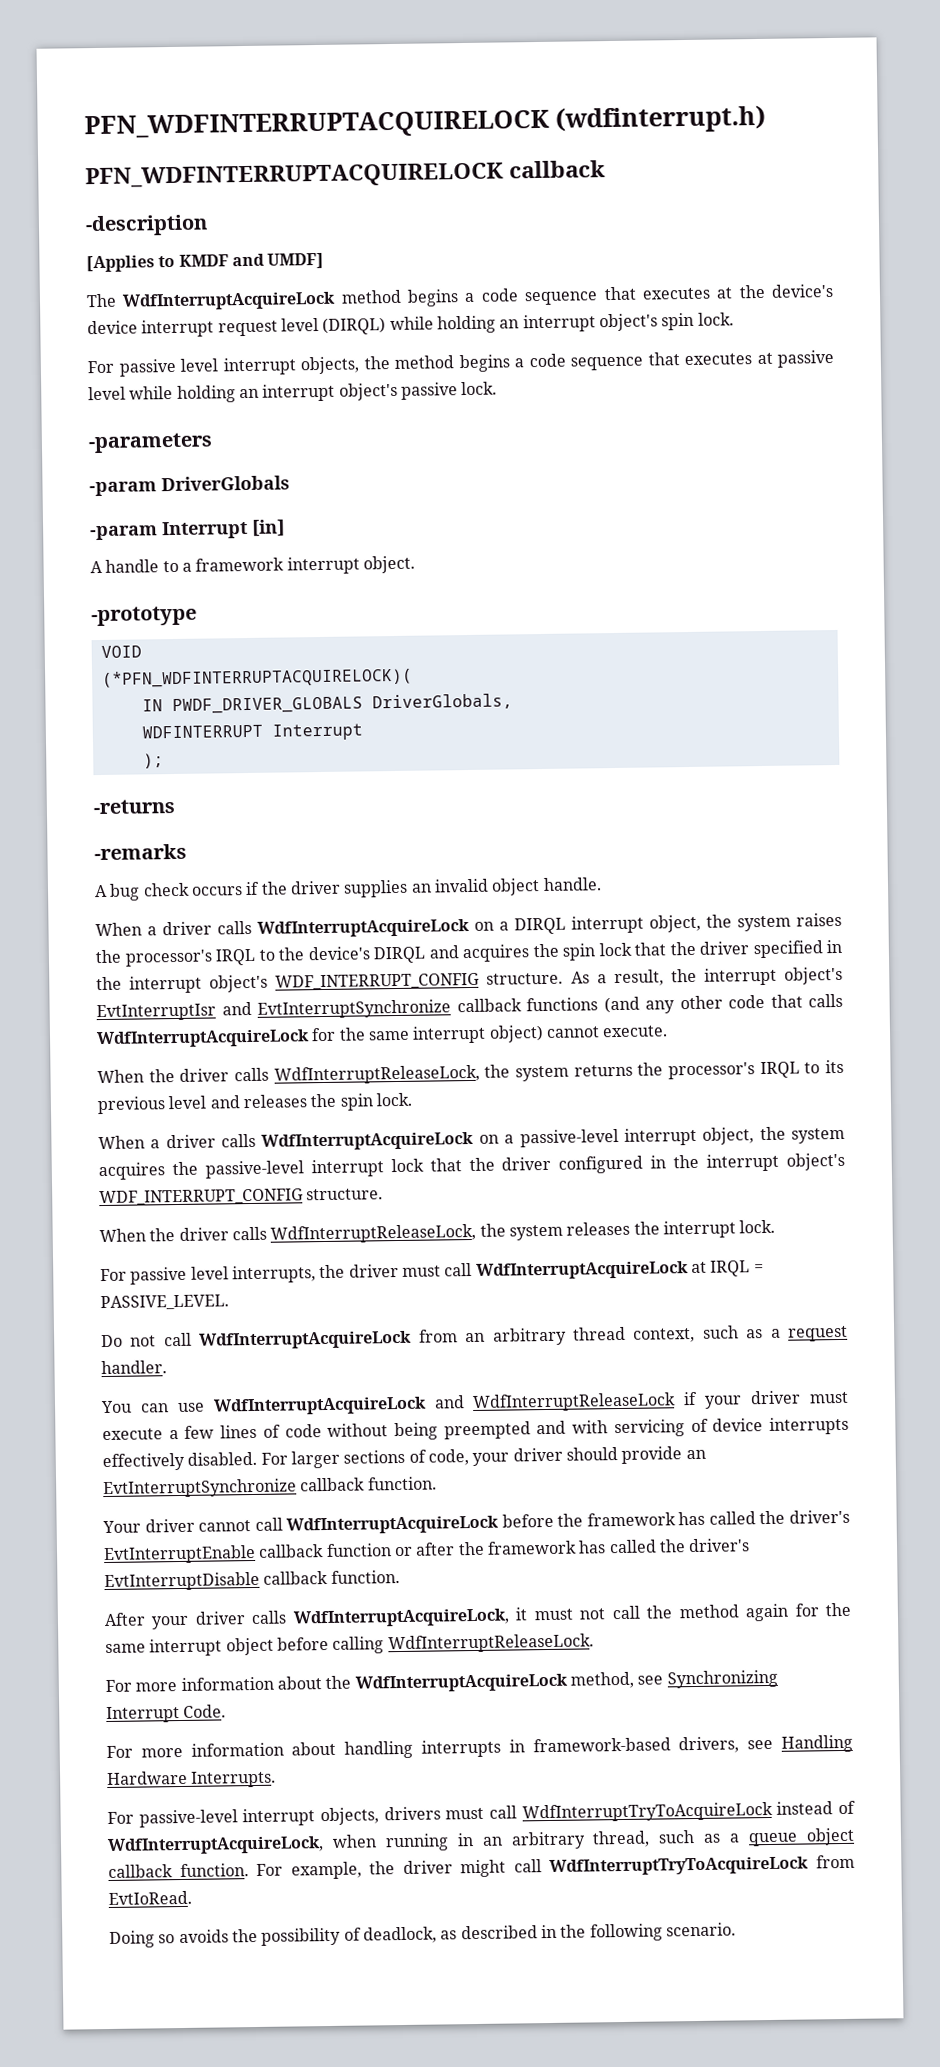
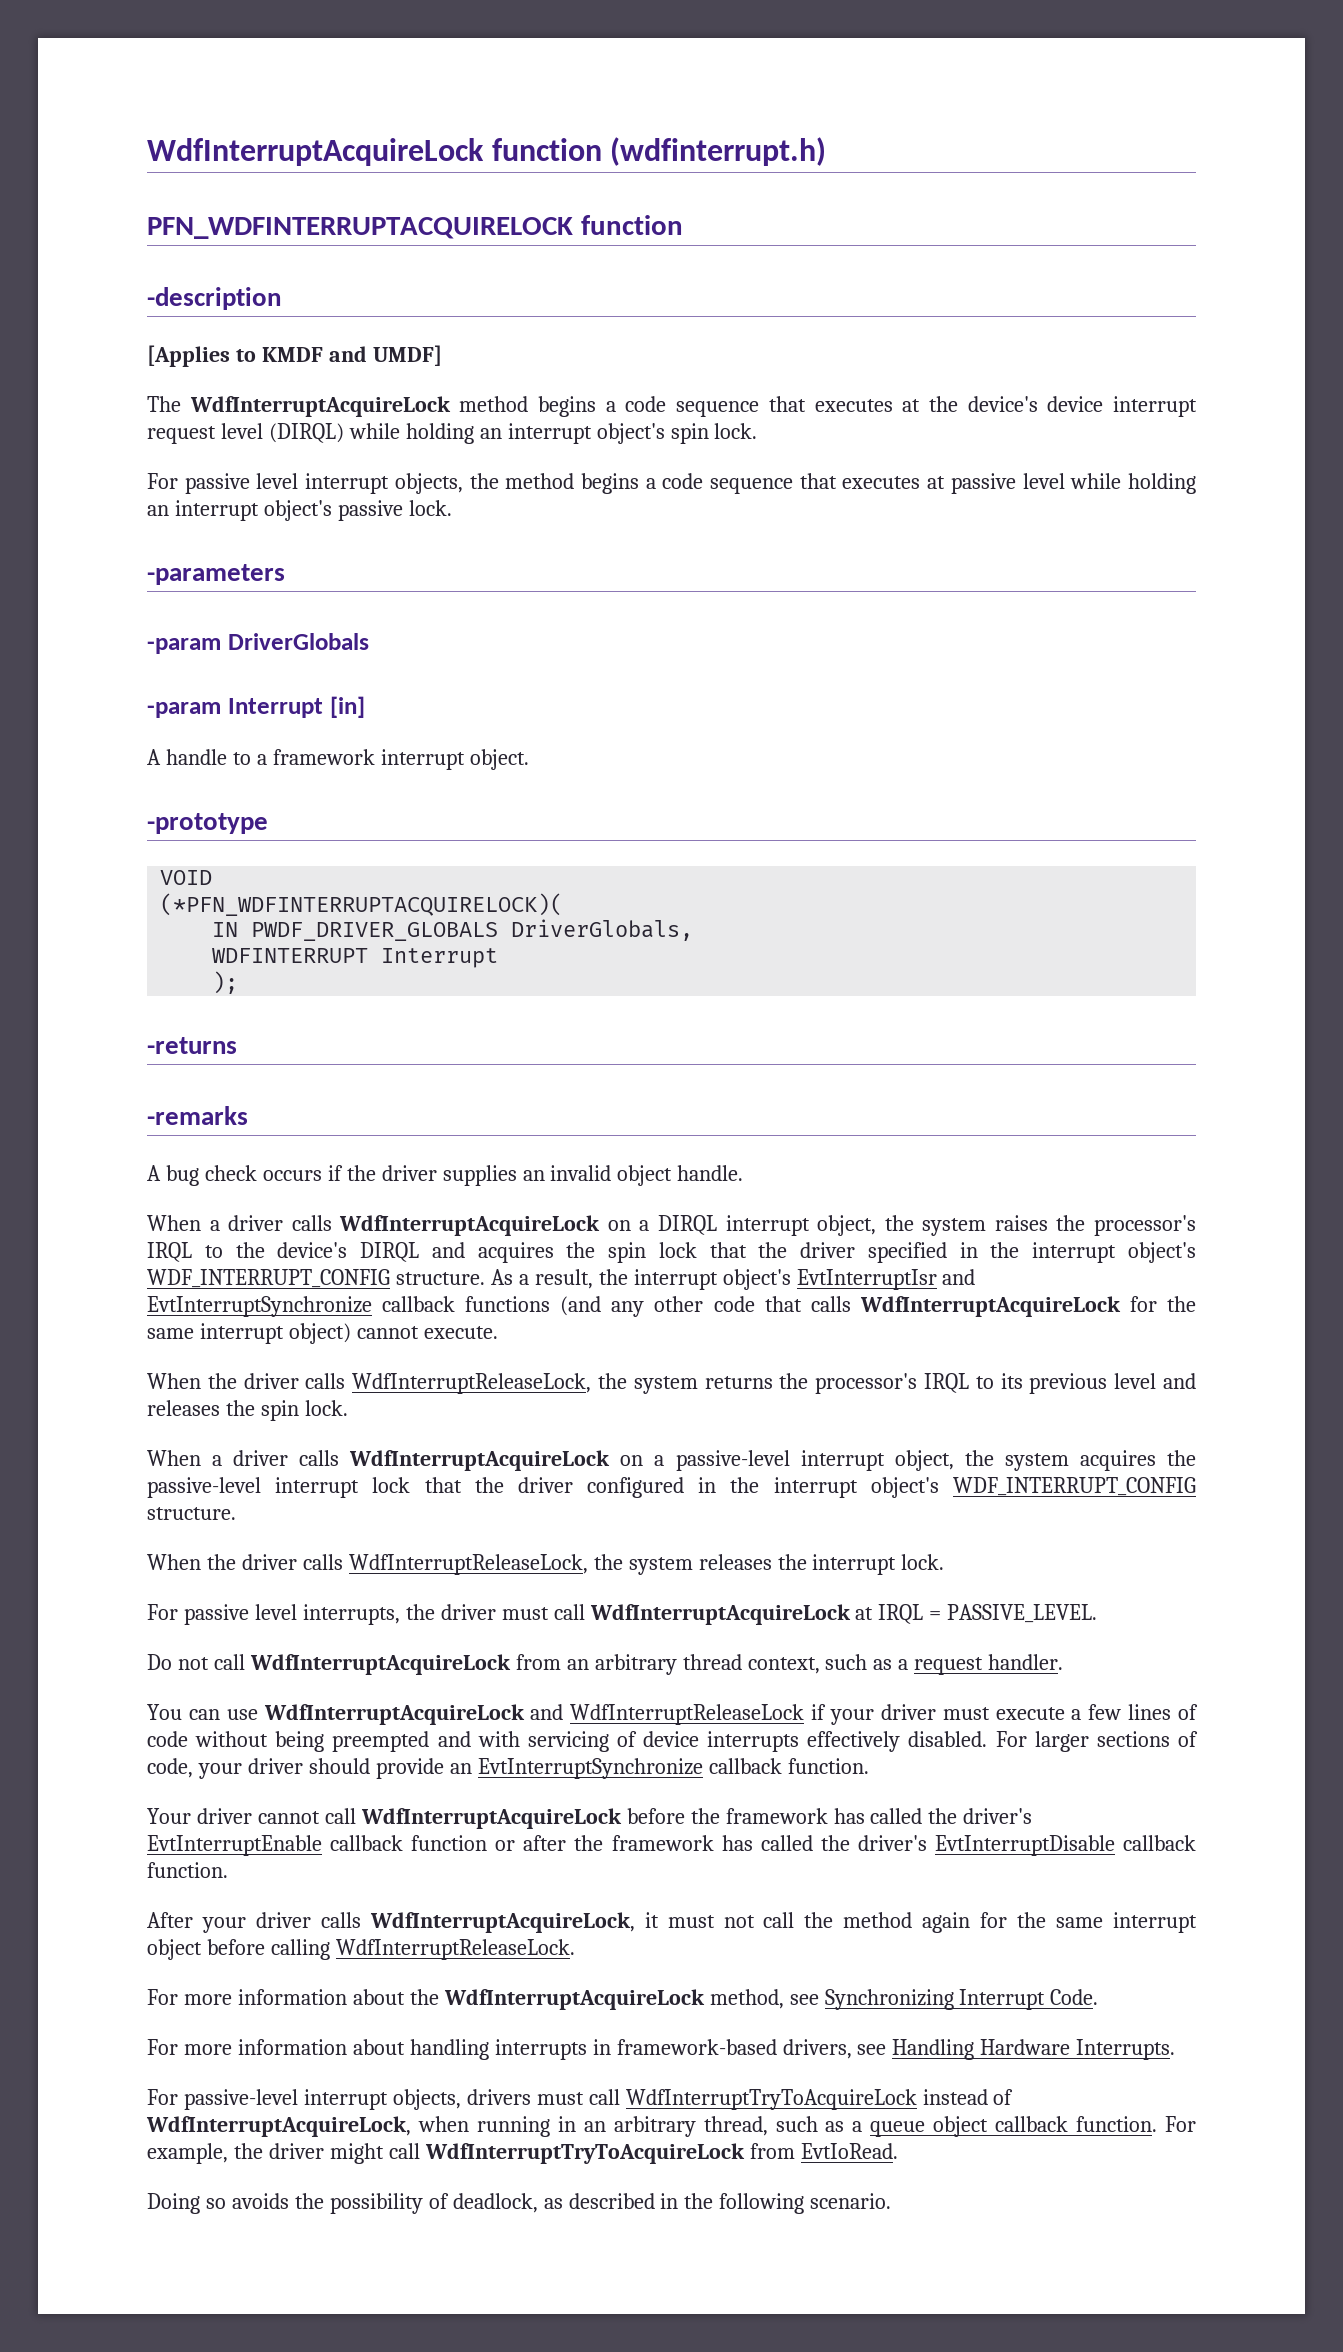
- PFN_WDFINTERRUPTACQUIRELOCK (wdfinterrupt.h)
+ WdfInterruptAcquireLock function (wdfinterrupt.h)
- PFN_WDFINTERRUPTACQUIRELOCK callback
+ PFN_WDFINTERRUPTACQUIRELOCK function

